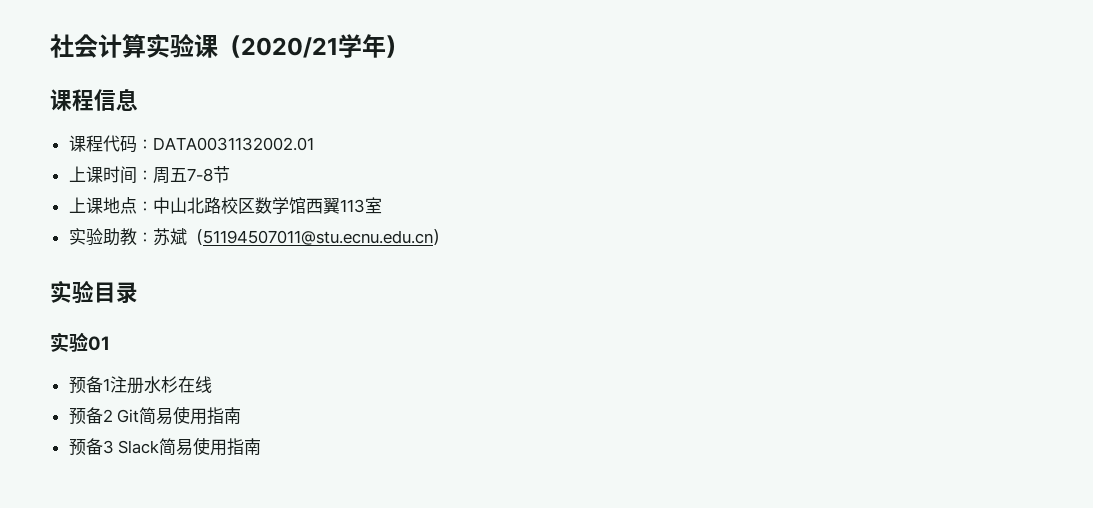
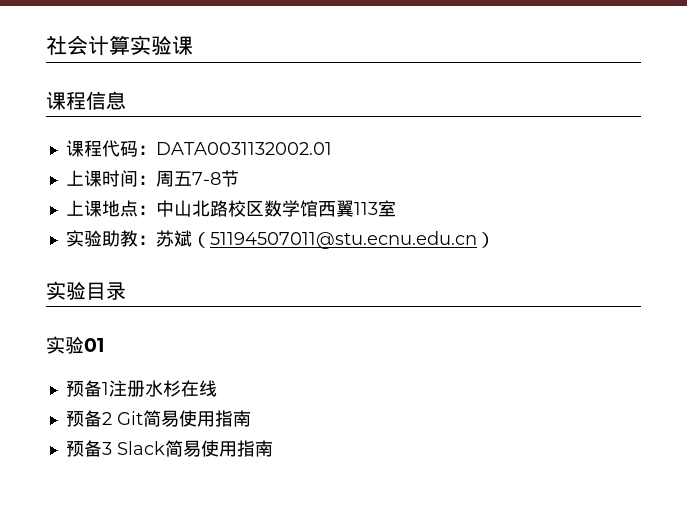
- 社会计算实验课（2020/21学年）
+ 社会计算实验课

